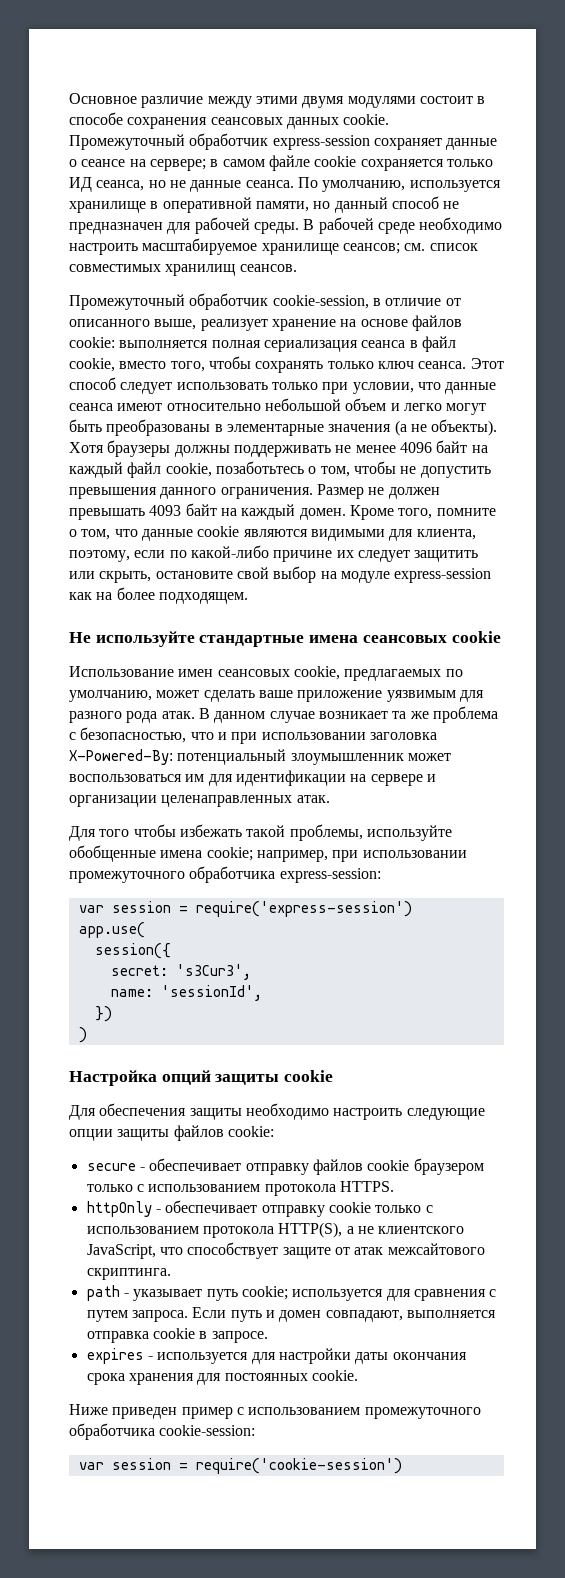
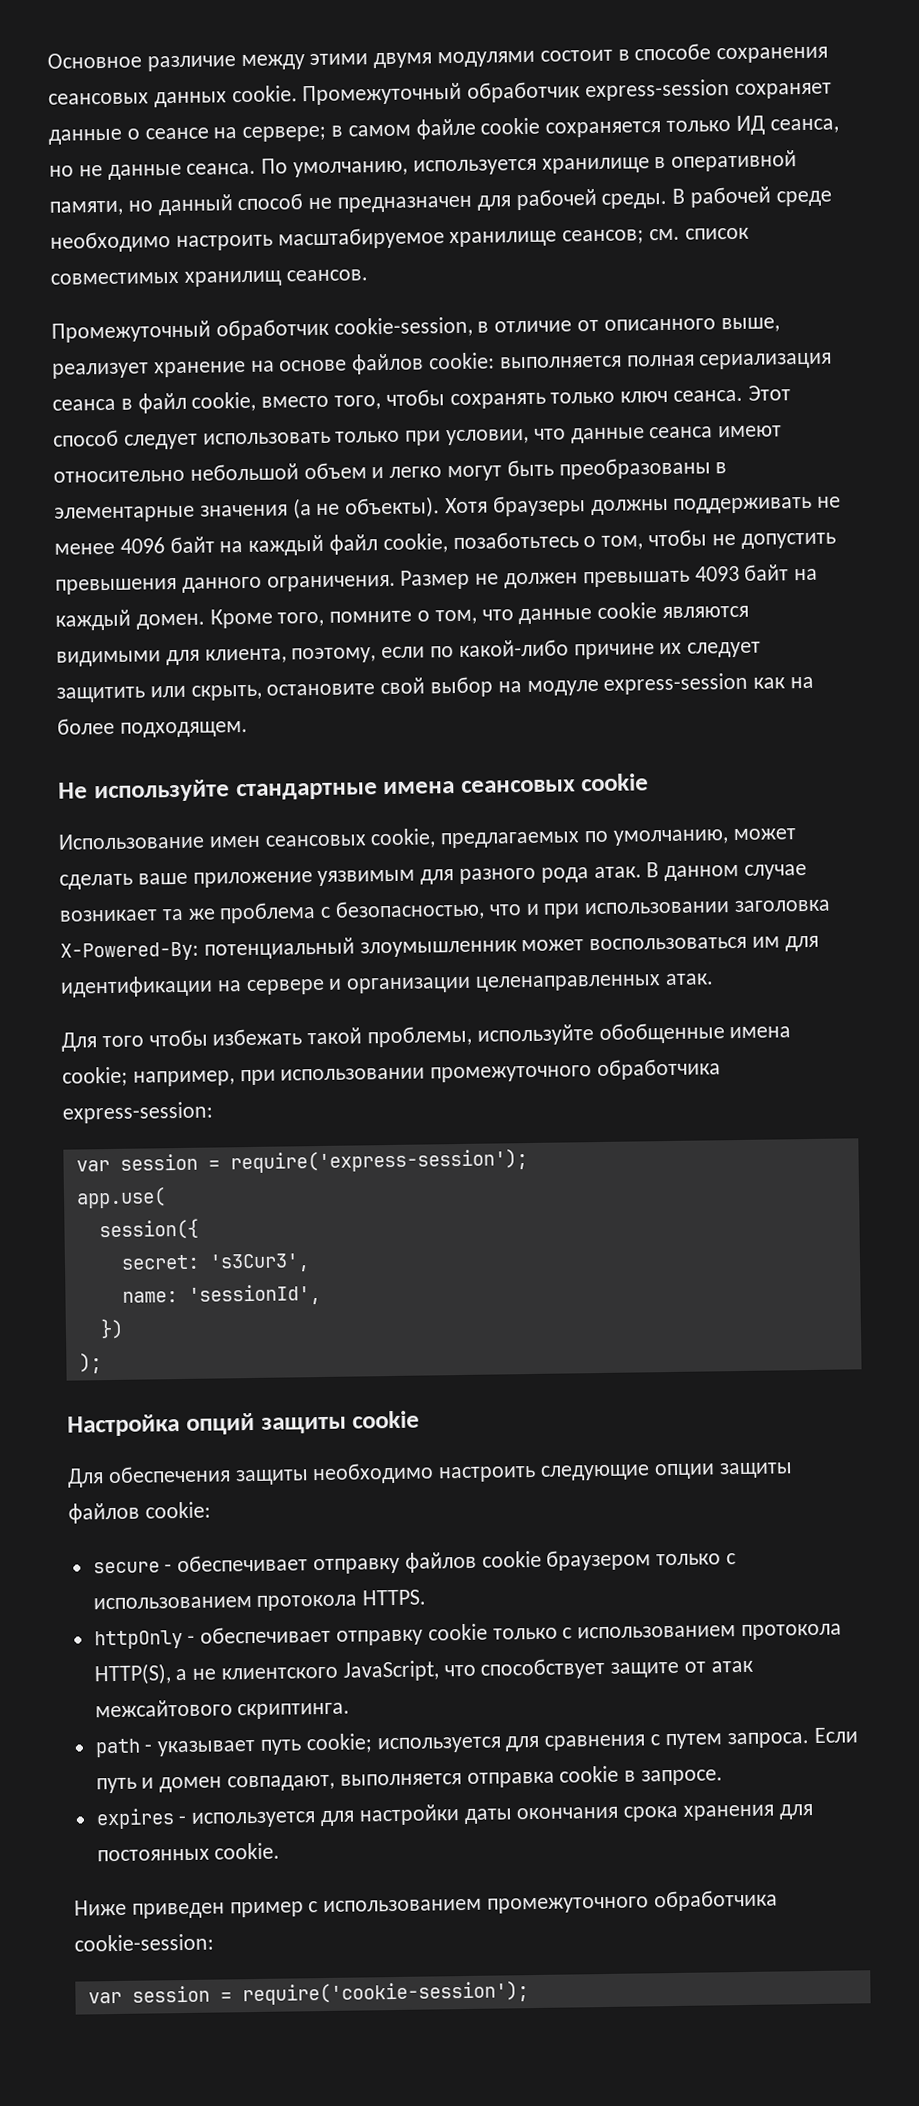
- var session = require('express-session')
+ var session = require('express-session');
- )
+ );
- var session = require('cookie-session')
+ var session = require('cookie-session');

